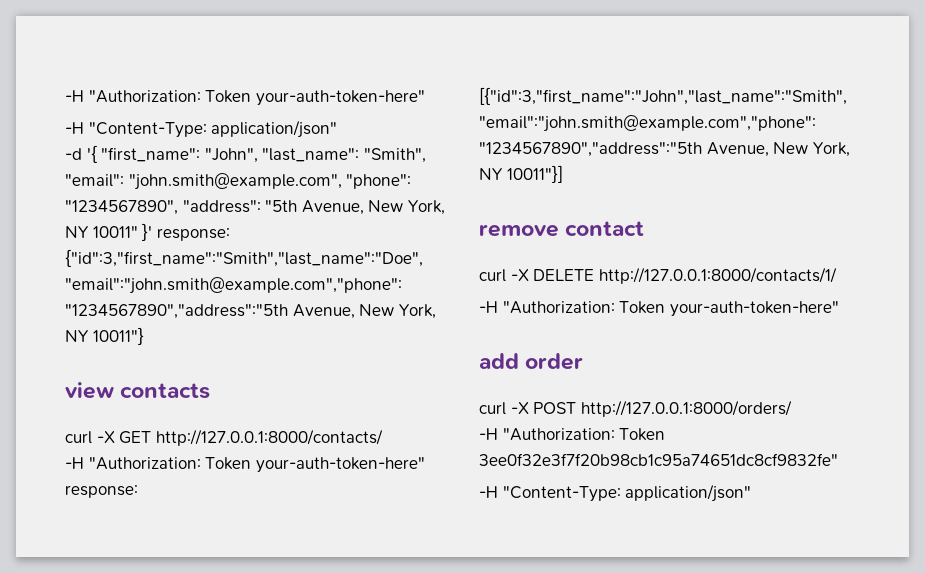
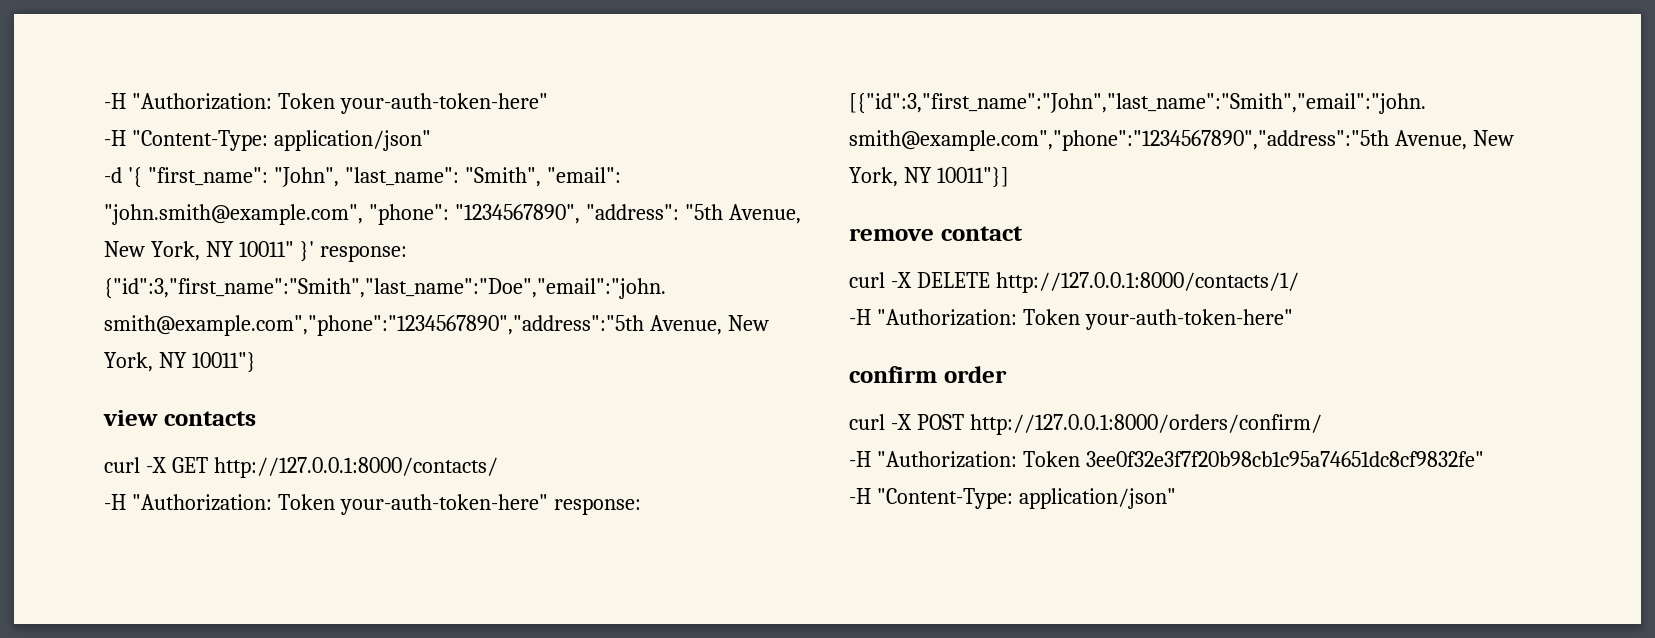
- add order
+ confirm order
- curl -X POST http://127.0.0.1:8000/orders/
+ curl -X POST http://127.0.0.1:8000/orders/confirm/

